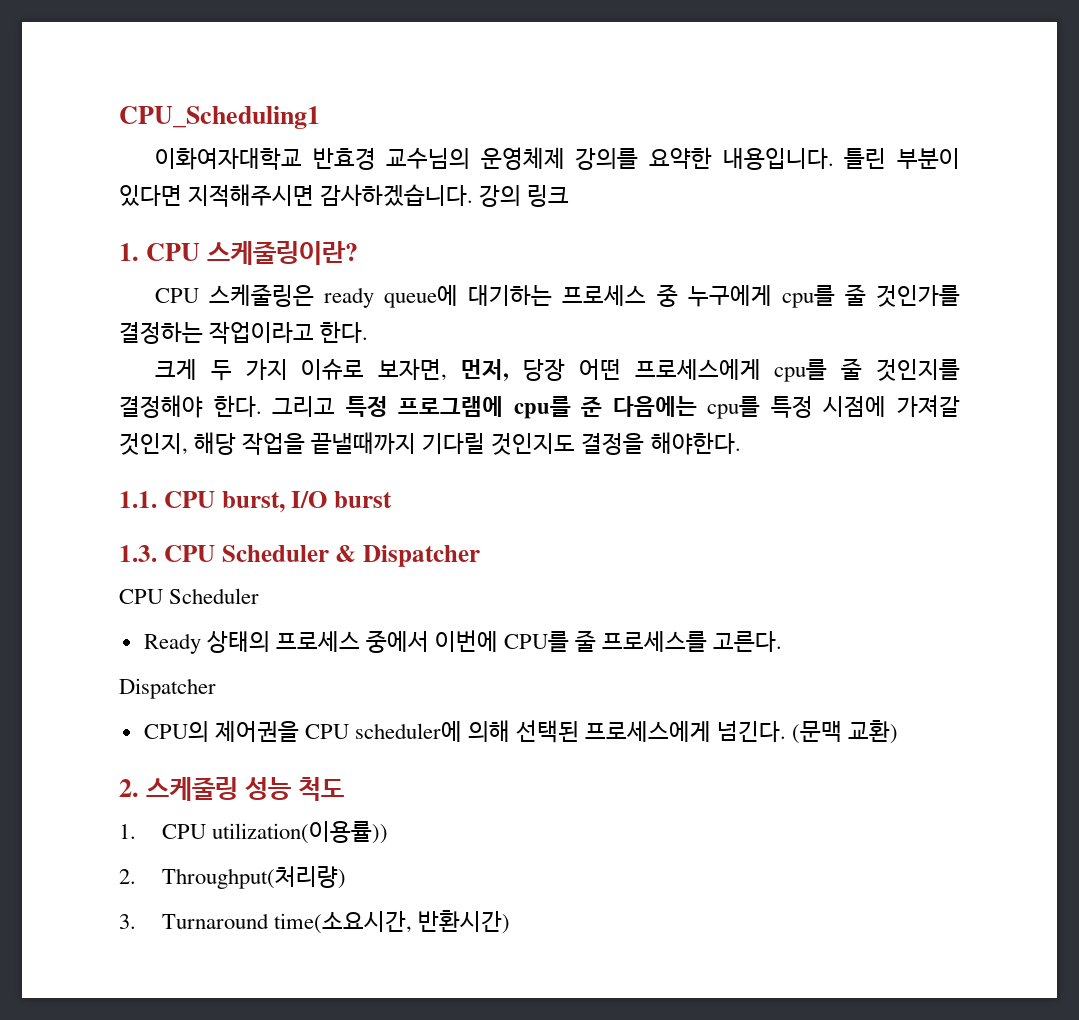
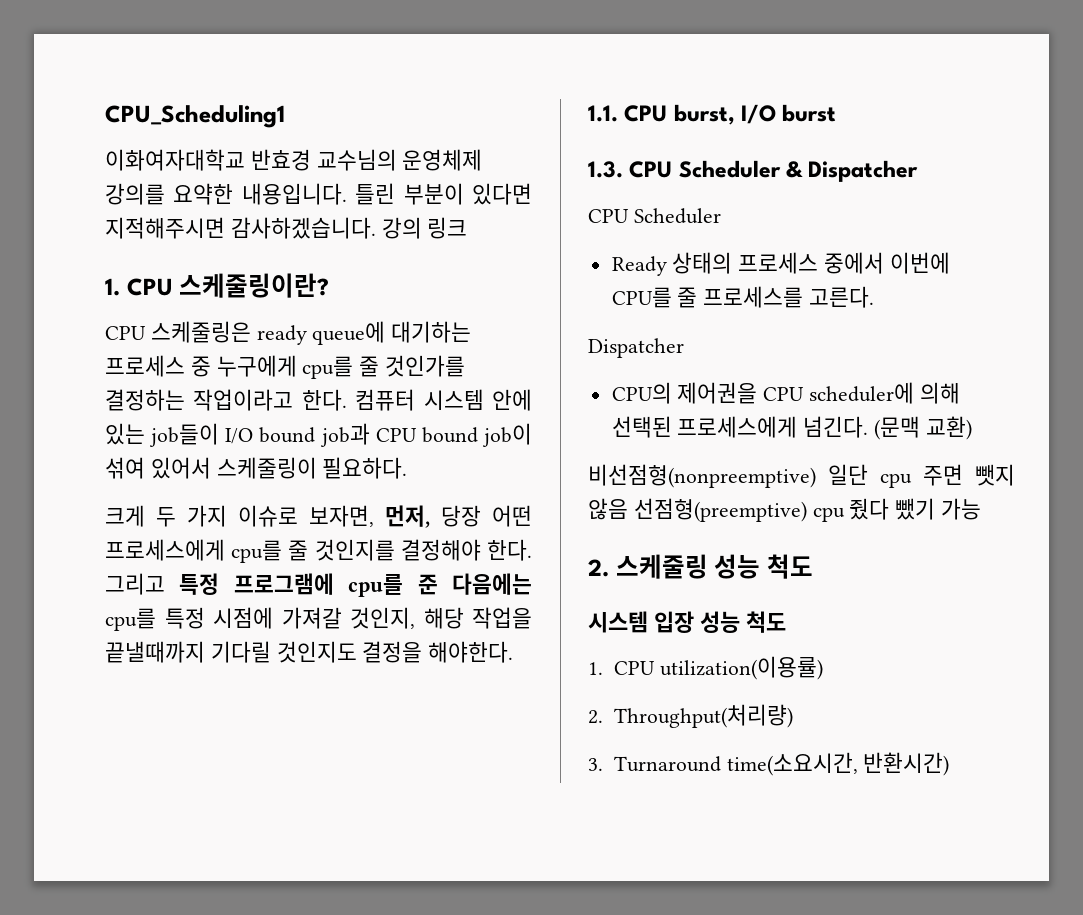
+ 컴퓨터 시스템 안에 있는 job들이 I/O bound job과 CPU bound job이 섞여 있어서 스케줄링이 필요하다.
+ 비선점형(nonpreemptive) 일단 cpu 주면 뺏지 않음 선점형(preemptive) cpu 줬다 뺐기 가능
- 1. CPU utilization(이용률))
+ 시스템 입장 성능 척도
+ 1. CPU utilization(이용률)

